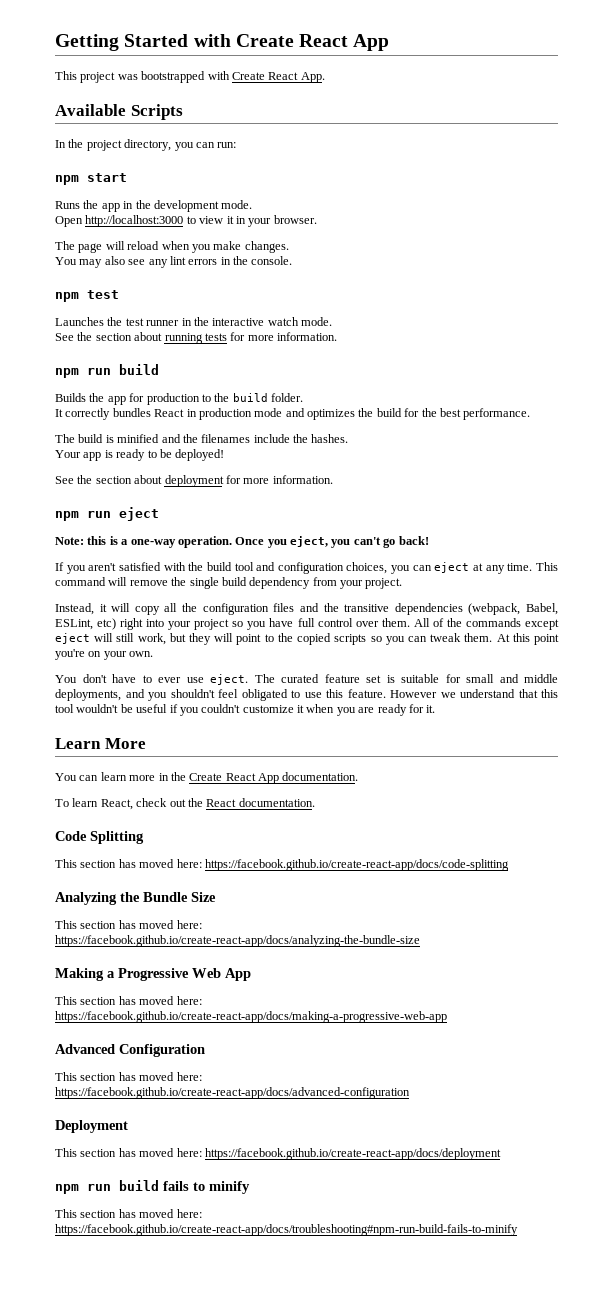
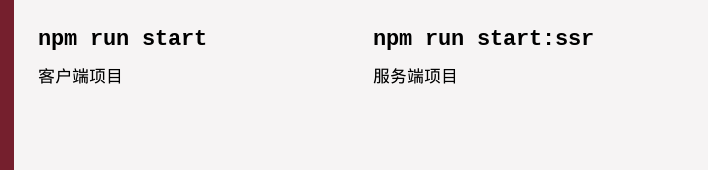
- Getting Started with Create React App
- This project was bootstrapped with Create React App.
- Available Scripts
- In the project directory, you can run:
- npm start
- Runs the app in the development mode.
- Open http://localhost:3000 to view it in your browser.
- The page will reload when you make changes.
- You may also see any lint errors in the console.
- npm test
- Launches the test runner in the interactive watch mode.
- See the section about running tests for more information.
- npm run build
- Builds the app for production to the build folder.
- It correctly bundles React in production mode and optimizes the build for the best performance.
- The build is minified and the filenames include the hashes.
- Your app is ready to be deployed!
- See the section about deployment for more information.
- npm run eject
- Note: this is a one-way operation. Once you eject, you can't go back!
- If you aren't satisfied with the build tool and configuration choices, you can eject at any time. This command will remove the single build dependency from your project.
- Instead, it will copy all the configuration files and the transitive dependencies (webpack, Babel, ESLint, etc) right into your project so you have full control over them. All of the commands except eject will still work, but they will point to the copied scripts so you can tweak them. At this point you're on your own.
- You don't have to ever use eject. The curated feature set is suitable for small and middle deployments, and you shouldn't feel obligated to use this feature. However we understand that this tool wouldn't be useful if you couldn't customize it when you are ready for it.
- Learn More
- You can learn more in the Create React App documentation.
- To learn React, check out the React documentation.
- Code Splitting
- This section has moved here: https://facebook.github.io/create-react-app/docs/code-splitting
- Analyzing the Bundle Size
- This section has moved here: https://facebook.github.io/create-react-app/docs/analyzing-the-bundle-size
- Making a Progressive Web App
- This section has moved here: https://facebook.github.io/create-react-app/docs/making-a-progressive-web-app
- Advanced Configuration
- This section has moved here: https://facebook.github.io/create-react-app/docs/advanced-configuration
- Deployment
- This section has moved here: https://facebook.github.io/create-react-app/docs/deployment
- npm run build fails to minify
- This section has moved here: https://facebook.github.io/create-react-app/docs/troubleshooting#npm-run-build-fails-to-minify
+ npm run start
+ 客户端项目
+ npm run start:ssr
+ 服务端项目

